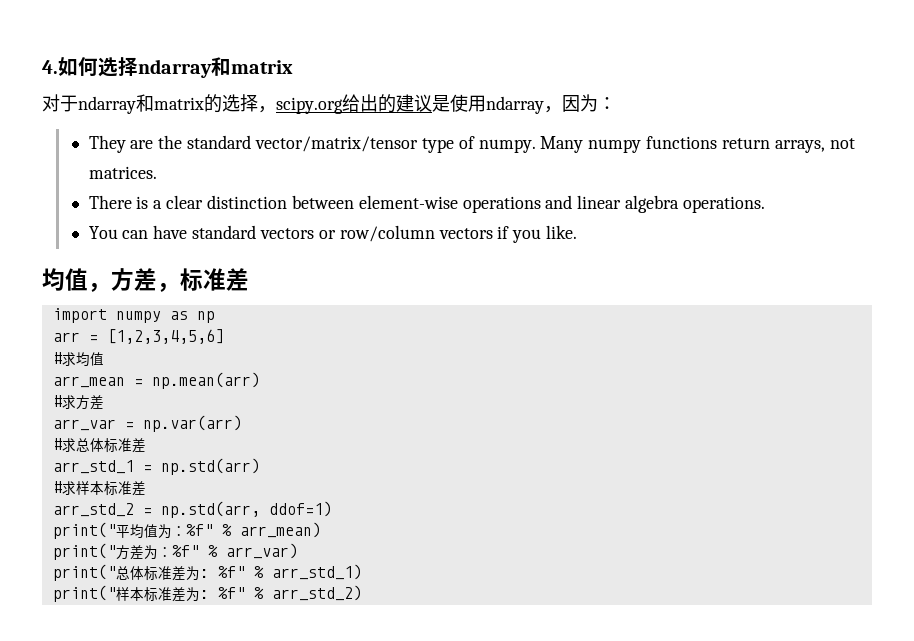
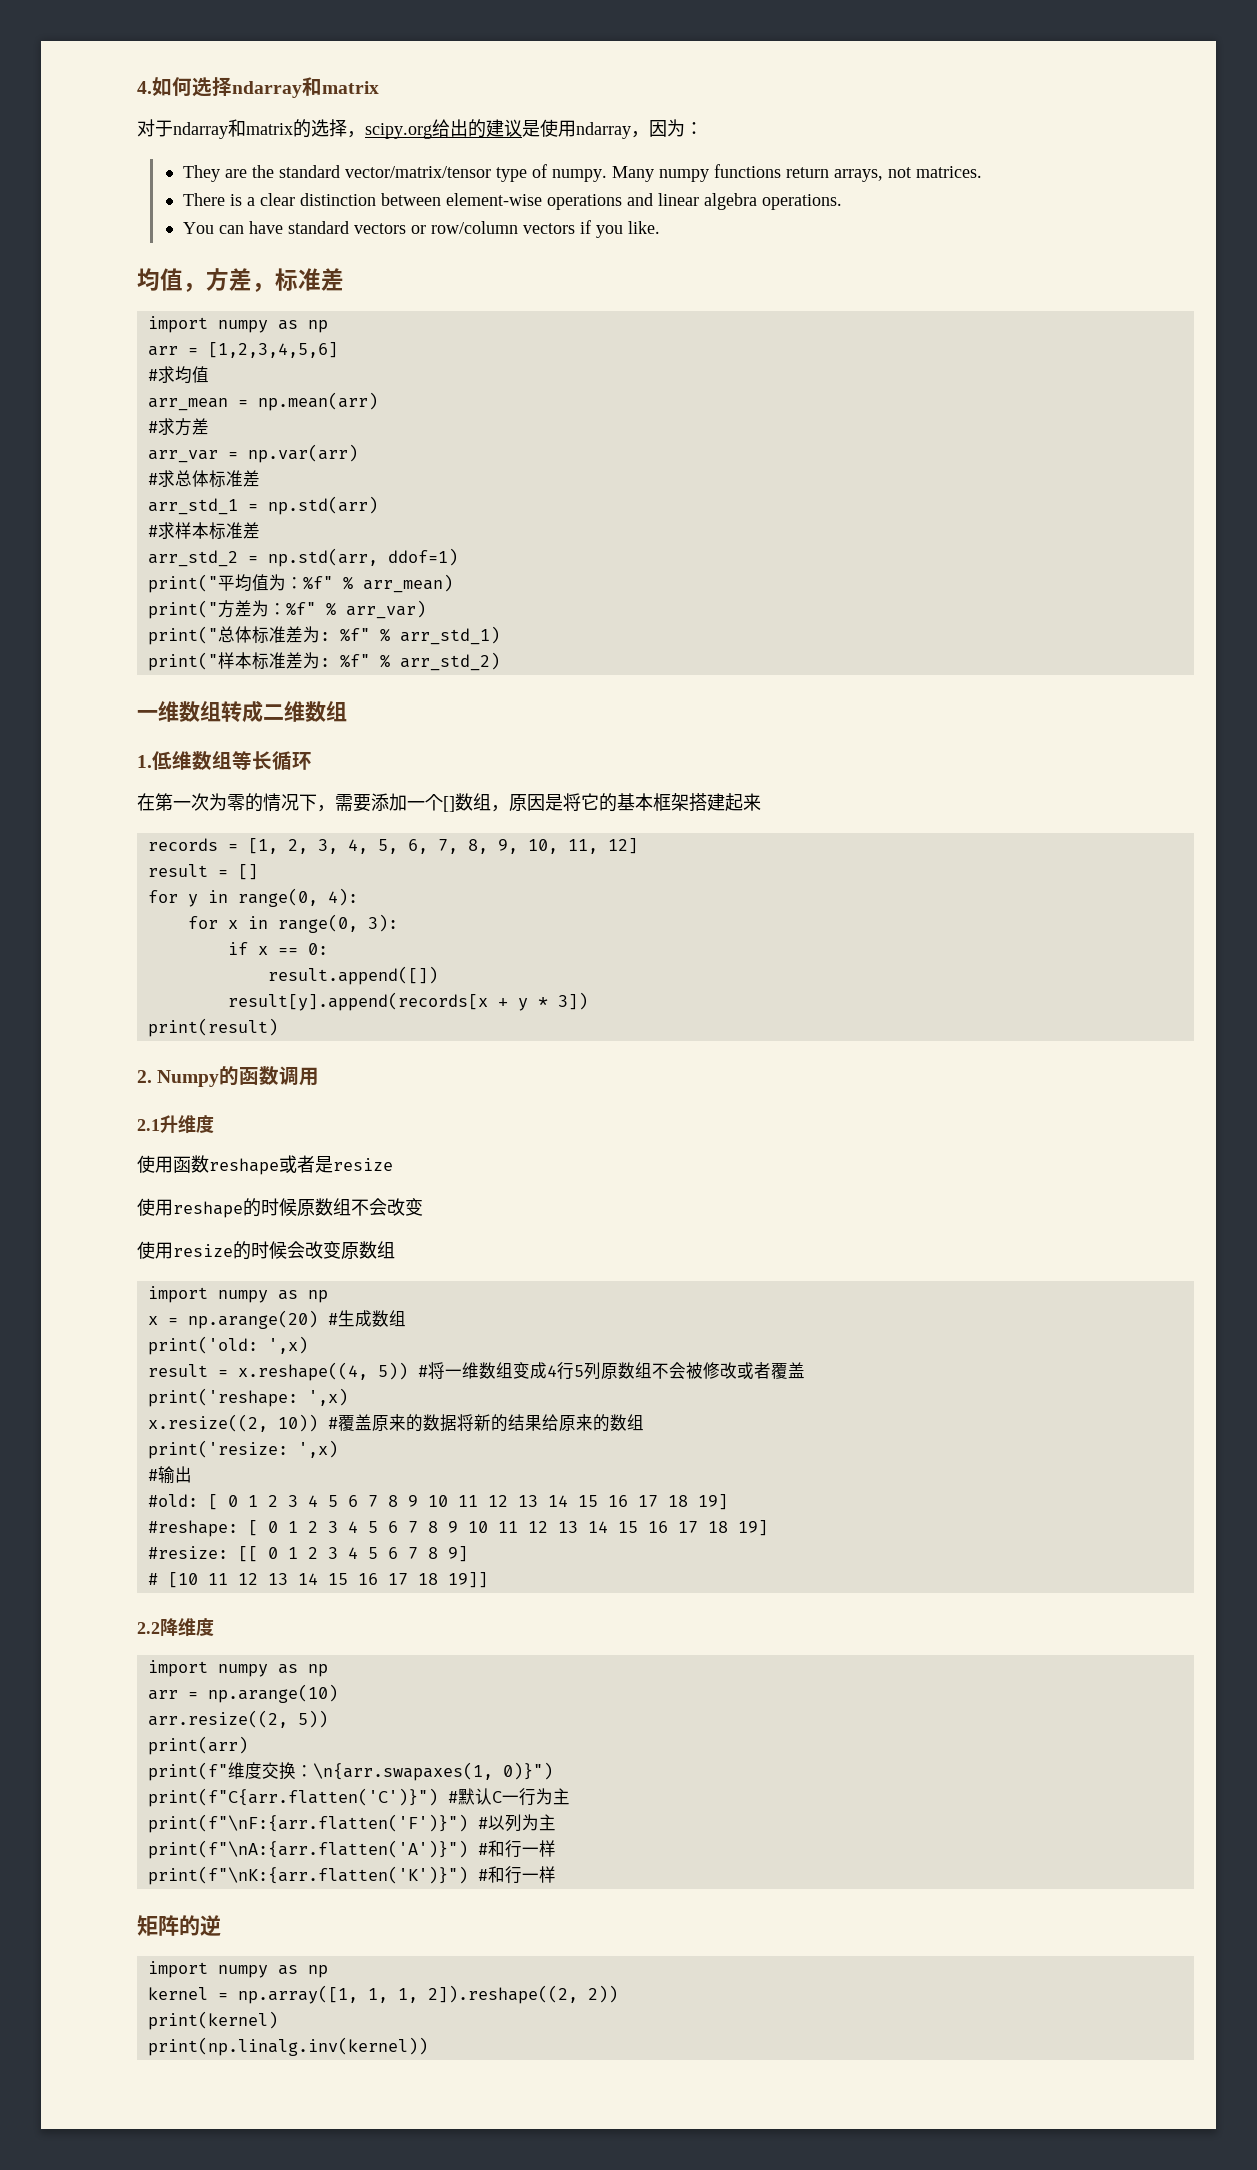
+ 一维数组转成二维数组
+ 1.低维数组等长循环
+ 在第一次为零的情况下，需要添加一个[]数组，原因是将它的基本框架搭建起来
+ records = [1, 2, 3, 4, 5, 6, 7, 8, 9, 10, 11, 12]
+ result = []
+ for y in range(0, 4):
+ for x in range(0, 3):
+ if x == 0:
+ result.append([])
+ result[y].append(records[x + y * 3])
+ print(result)
+ 2. Numpy的函数调用
+ 2.1升维度
+ 使用函数reshape或者是resize
+ 使用reshape的时候原数组不会改变
+ 使用resize的时候会改变原数组
+ import numpy as np
+ x = np.arange(20) #生成数组
+ print('old: ',x)
+ result = x.reshape((4, 5)) #将一维数组变成4行5列原数组不会被修改或者覆盖
+ print('reshape: ',x)
+ x.resize((2, 10)) #覆盖原来的数据将新的结果给原来的数组
+ print('resize: ',x)
+ #输出
+ #old: [ 0 1 2 3 4 5 6 7 8 9 10 11 12 13 14 15 16 17 18 19]
+ #reshape: [ 0 1 2 3 4 5 6 7 8 9 10 11 12 13 14 15 16 17 18 19]
+ #resize: [[ 0 1 2 3 4 5 6 7 8 9]
+ # [10 11 12 13 14 15 16 17 18 19]]
+ 2.2降维度
+ import numpy as np
+ arr = np.arange(10)
+ arr.resize((2, 5))
+ print(arr)
+ print(f"维度交换：\n{arr.swapaxes(1, 0)}")
+ print(f"C{arr.flatten('C')}") #默认C一行为主
+ print(f"\nF:{arr.flatten('F')}") #以列为主
+ print(f"\nA:{arr.flatten('A')}") #和行一样
+ print(f"\nK:{arr.flatten('K')}") #和行一样
+ 矩阵的逆
+ import numpy as np
+ kernel = np.array([1, 1, 1, 2]).reshape((2, 2))
+ print(kernel)
+ print(np.linalg.inv(kernel))

